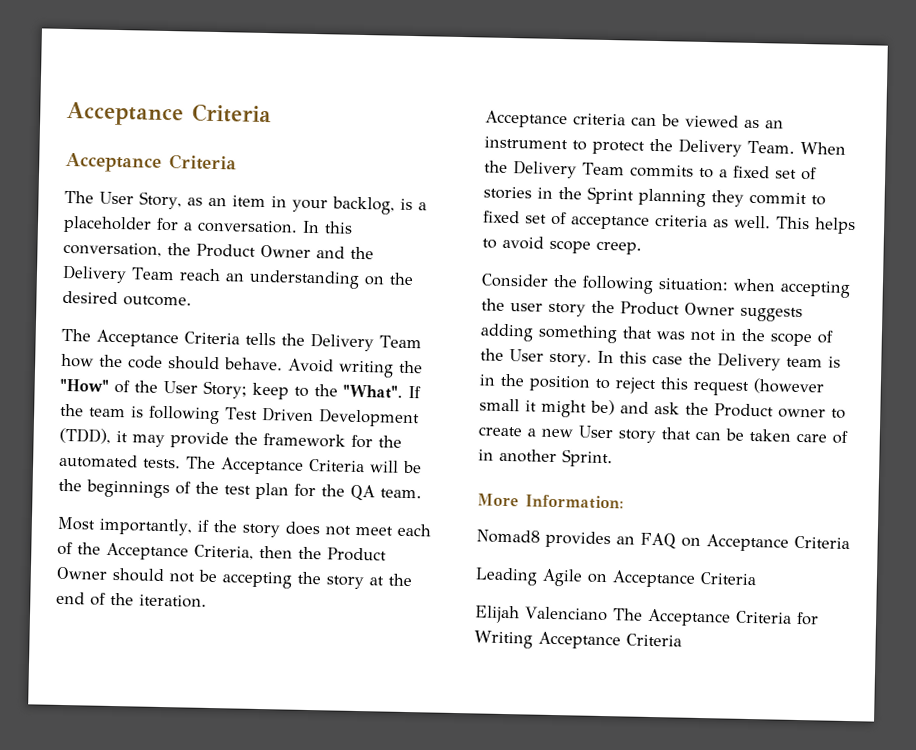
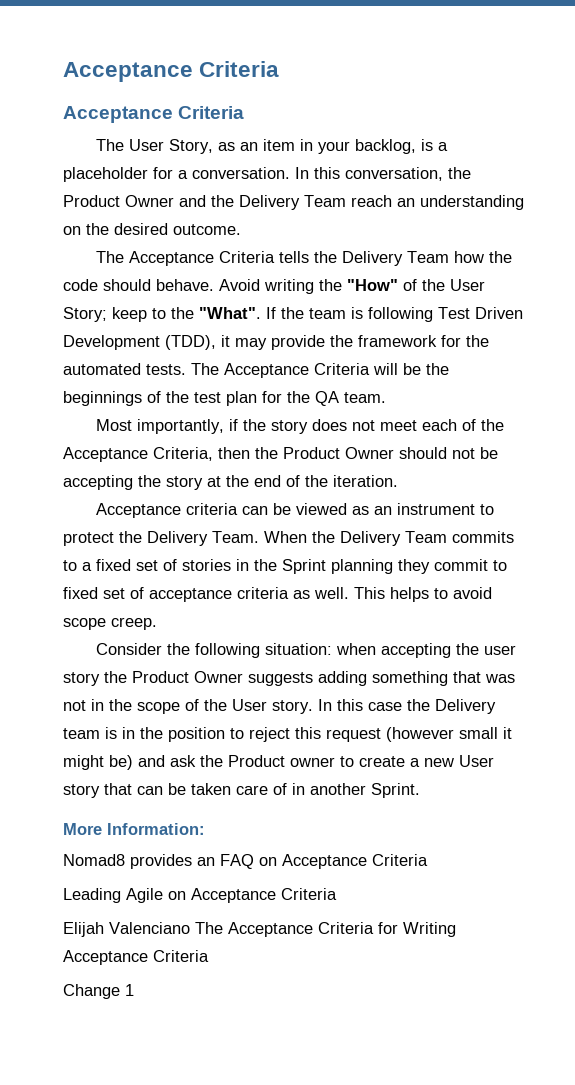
+ Change 1

